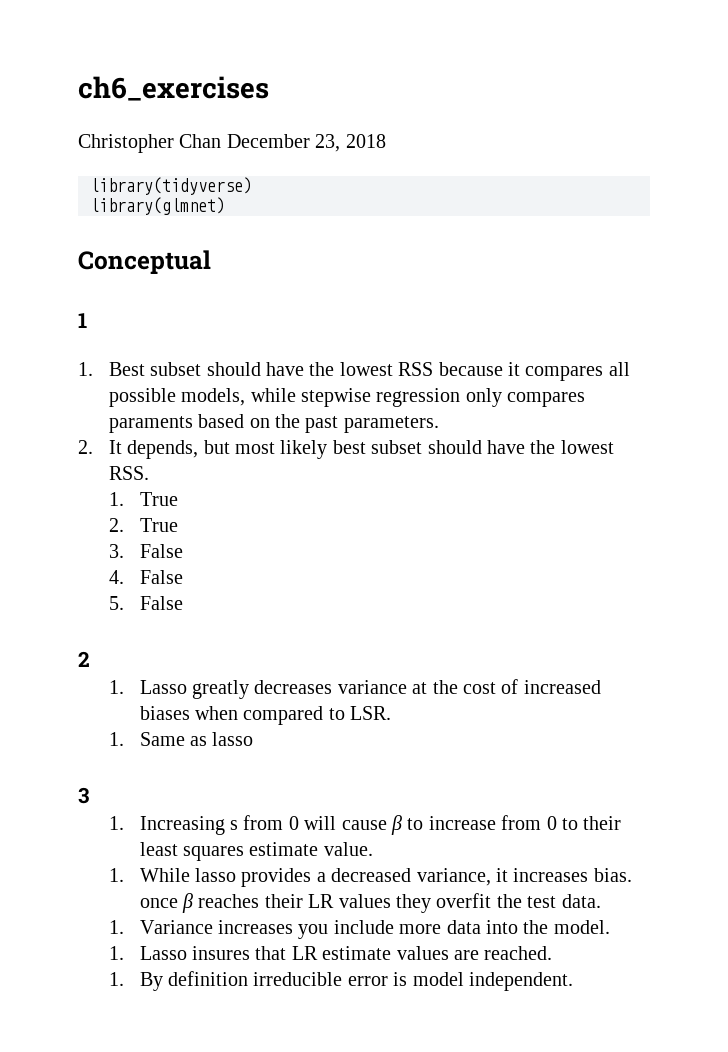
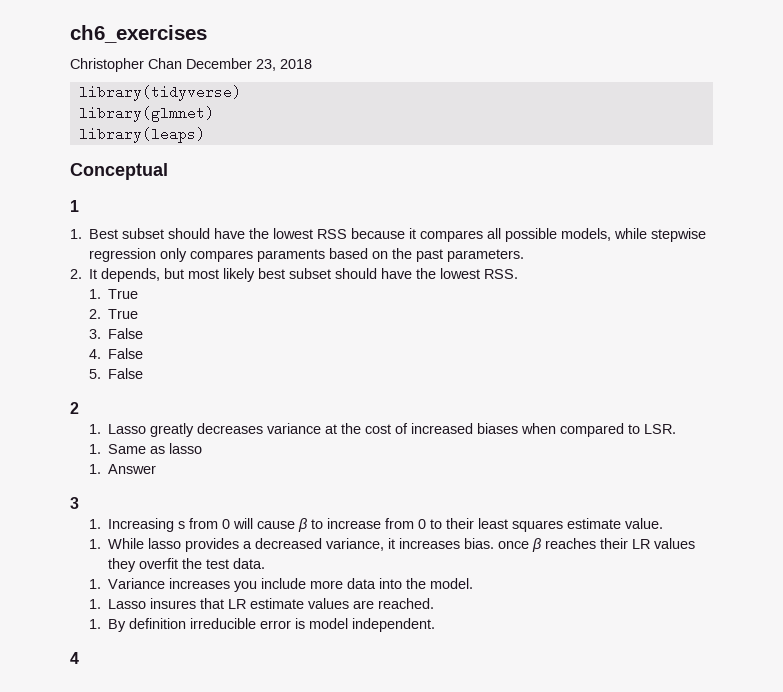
+ library(leaps)
+ 1. Answer
+ 4

